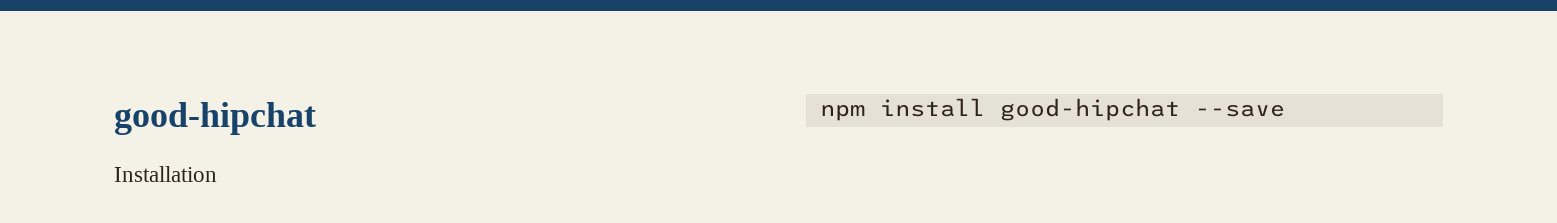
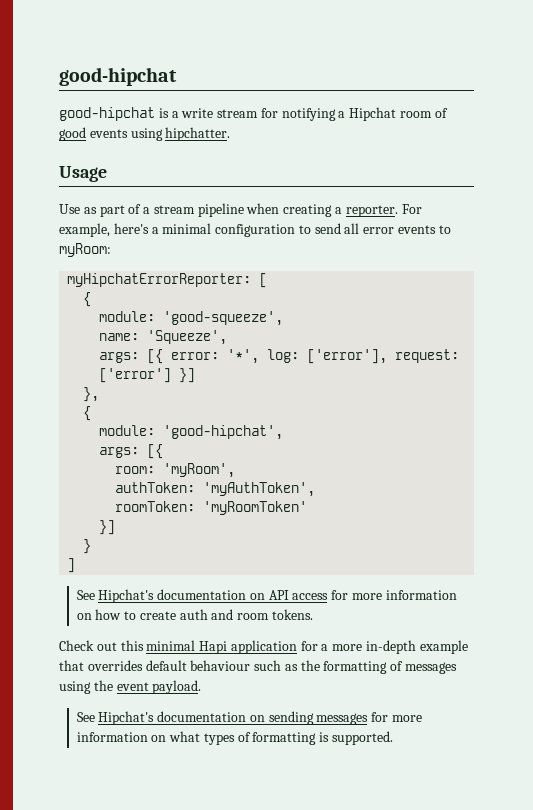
- Installation
- npm install good-hipchat --save
+ good-hipchat is a write stream for notifying a Hipchat room of good events using hipchatter.
+ Usage
+ Use as part of a stream pipeline when creating a reporter. For example, here's a minimal configuration to send all error events to myRoom:
+ myHipchatErrorReporter: [
+ {
+ module: 'good-squeeze',
+ name: 'Squeeze',
+ args: [{ error: '*', log: ['error'], request: ['error'] }]
+ },
+ {
+ module: 'good-hipchat',
+ args: [{
+ room: 'myRoom',
+ authToken: 'myAuthToken',
+ roomToken: 'myRoomToken'
+ }]
+ }
+ ]
+ See Hipchat's documentation on API access for more information on how to create auth and room tokens.
+ Check out this minimal Hapi application for a more in-depth example that overrides default behaviour such as the formatting of messages using the event payload.
+ See Hipchat's documentation on sending messages for more information on what types of formatting is supported.

